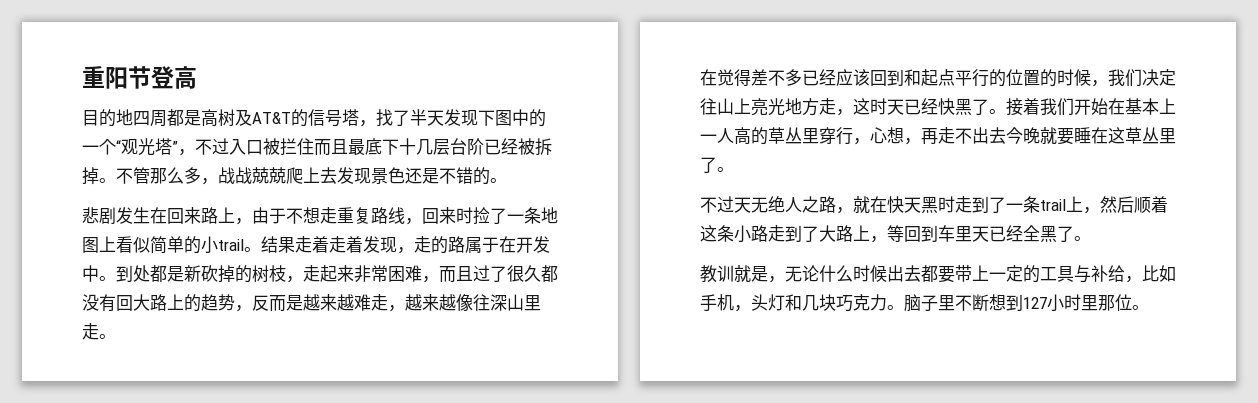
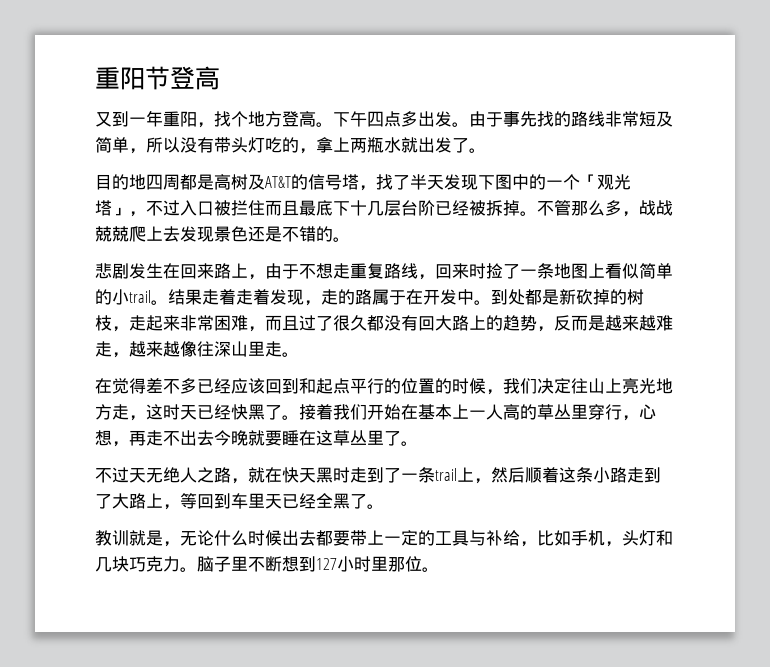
+ 又到一年重阳，找个地方登高。下午四点多出发。由于事先找的路线非常短及简单，所以没有带头灯吃的，拿上两瓶水就出发了。
- 目的地四周都是高树及AT&T的信号塔，找了半天发现下图中的一个“观光塔”，不过入口被拦住而且最底下十几层台阶已经被拆掉。
+ 目的地四周都是高树及AT&T的信号塔，找了半天发现下图中的一个「观光塔」，不过入口被拦住而且最底下十几层台阶已经被拆掉。

